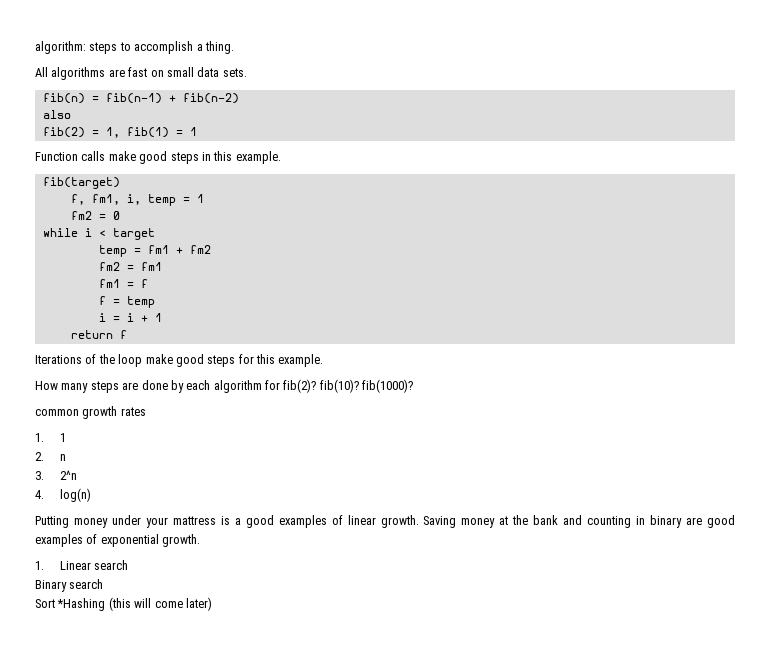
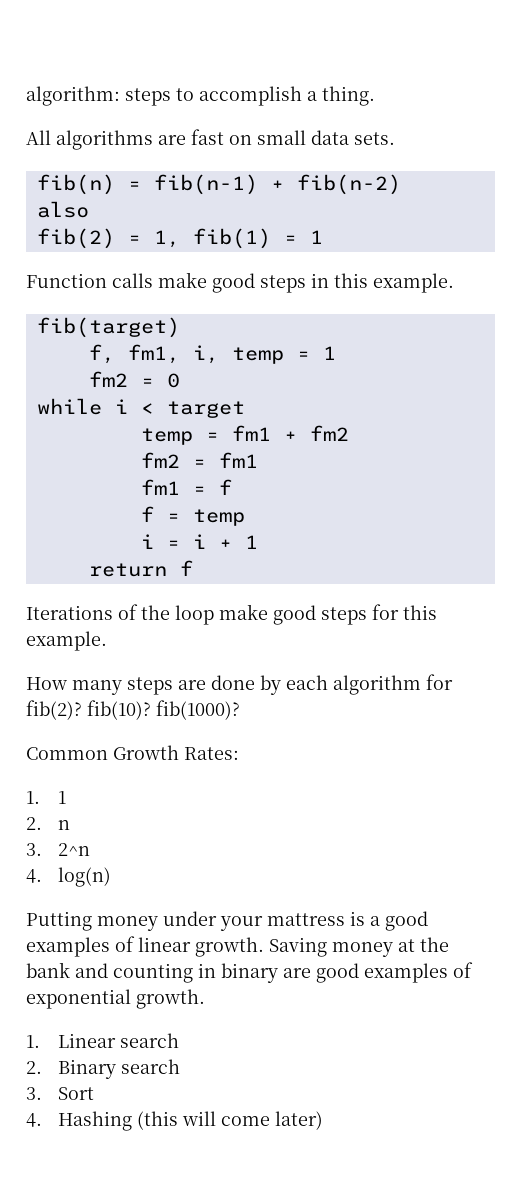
- common growth rates
+ Common Growth Rates:
- Binary search
+ 2. Binary search
- Sort *Hashing (this will come later)
+ 3. Sort
+ 4. Hashing (this will come later)

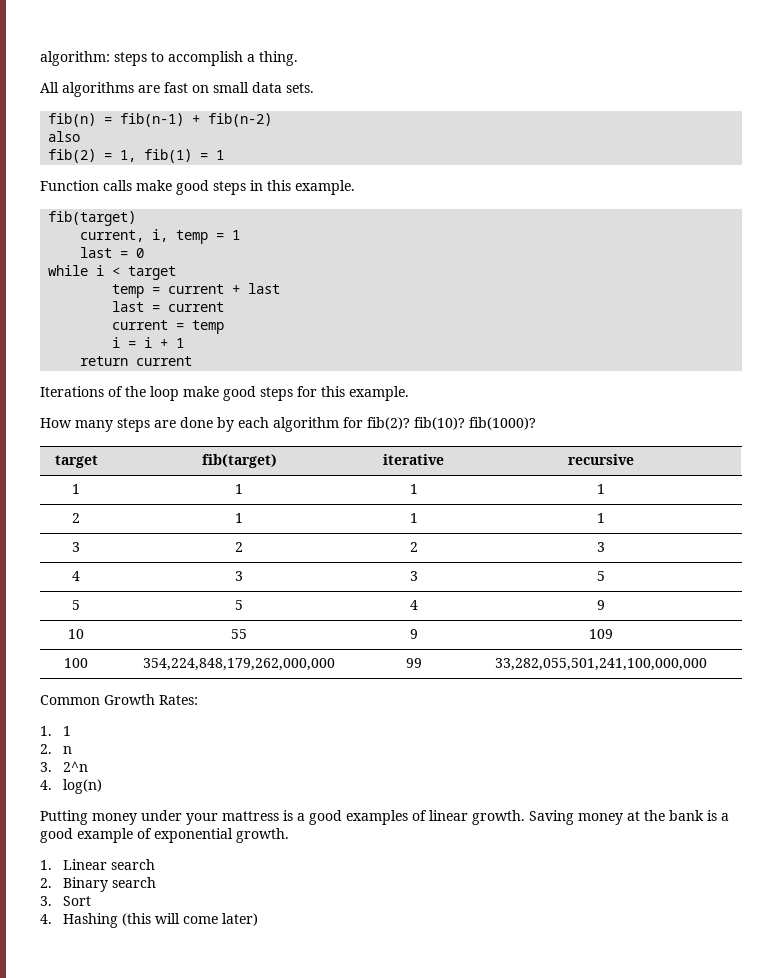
- f, fm1, i, temp = 1
+ current, i, temp = 1
- fm2 = 0
+ last = 0
- temp = fm1 + fm2
- fm2 = fm1
- fm1 = f
- f = temp
+ temp = current + last
+ last = current
+ current = temp
- return f
+ return current
+ target | fib(target) | iterative | recursive
+ 1 | 1 | 1 | 1
+ 2 | 1 | 1 | 1
+ 3 | 2 | 2 | 3
+ 4 | 3 | 3 | 5
+ 5 | 5 | 4 | 9
+ 10 | 55 | 9 | 109
+ 100 | 354,224,848,179,262,000,000 | 99 | 33,282,055,501,241,100,000,000
- Saving money at the bank and counting in binary are good examples of exponential growth.
+ Saving money at the bank is a good example of exponential growth.

